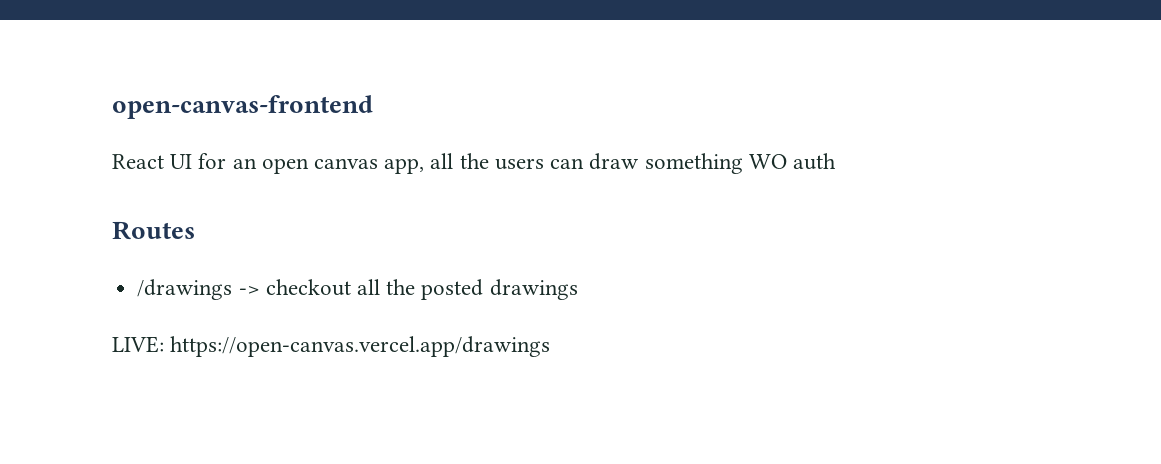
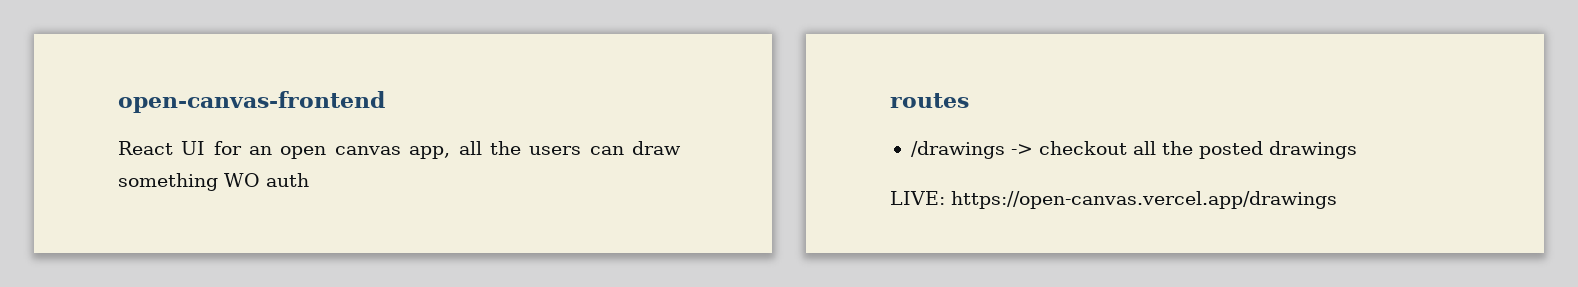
- Routes
+ routes

